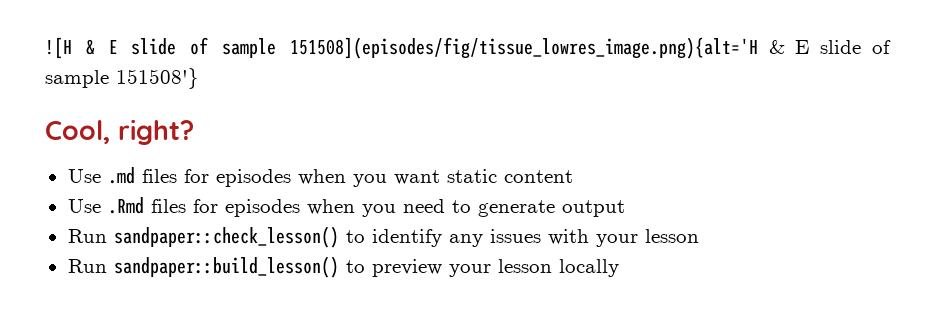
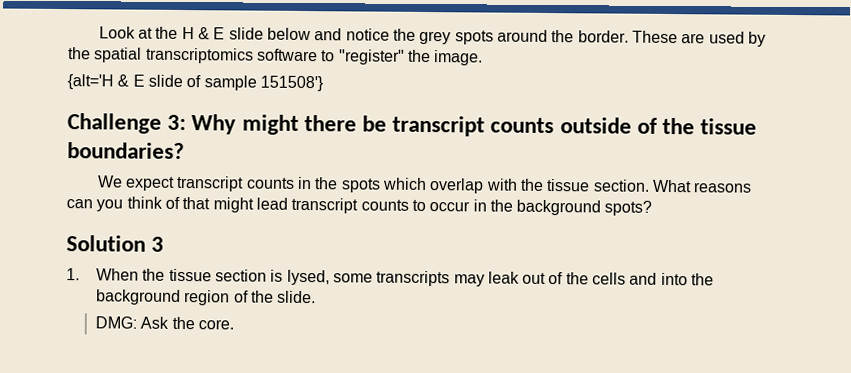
- ![H & E slide of sample 151508](episodes/fig/tissue_lowres_image.png){alt='H & E slide of sample 151508'}
+ Look at the H & E slide below and notice the grey spots around the border. These are used by the spatial transcriptomics software to "register" the image.
+ {alt='H & E slide of sample 151508'}
- Cool, right?
- Use .md files for episodes when you want static content
- Use .Rmd files for episodes when you need to generate output
- Run sandpaper::check_lesson() to identify any issues with your lesson
- Run sandpaper::build_lesson() to preview your lesson locally
+ Challenge 3: Why might there be transcript counts outside of the tissue boundaries?
+ We expect transcript counts in the spots which overlap with the tissue section. What reasons can you think of that might lead transcript counts to occur in the background spots?
+ Solution 3
+ 1. When the tissue section is lysed, some transcripts may leak out of the cells and into the background region of the slide.
+ DMG: Ask the core.

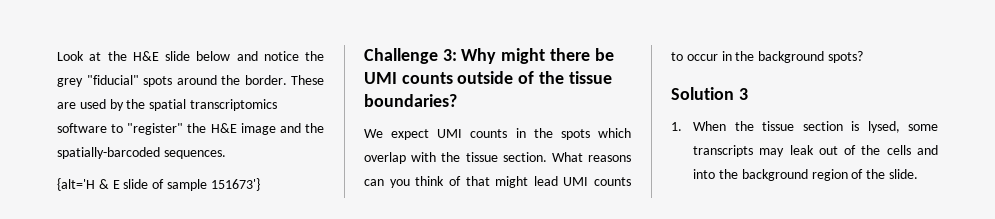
- Look at the H & E slide below and notice the grey spots around the border.
+ Look at the H&E slide below and notice the grey "fiducial" spots around the border.
- These are used by the spatial transcriptomics software to "register" the image.
+ These are used by the spatial transcriptomics software to "register" the H&E image and the spatially-barcoded sequences.
- {alt='H & E slide of sample 151508'}
+ {alt='H & E slide of sample 151673'}
- Challenge 3: Why might there be transcript counts outside of the tissue boundaries?
+ Challenge 3: Why might there be UMI counts outside of the tissue boundaries?
- We expect transcript counts in the spots which overlap with the tissue section.
+ We expect UMI counts in the spots which overlap with the tissue section.
- What reasons can you think of that might lead transcript counts to occur in the background spots?
+ What reasons can you think of that might lead UMI counts to occur in the background spots?
- DMG: Ask the core.

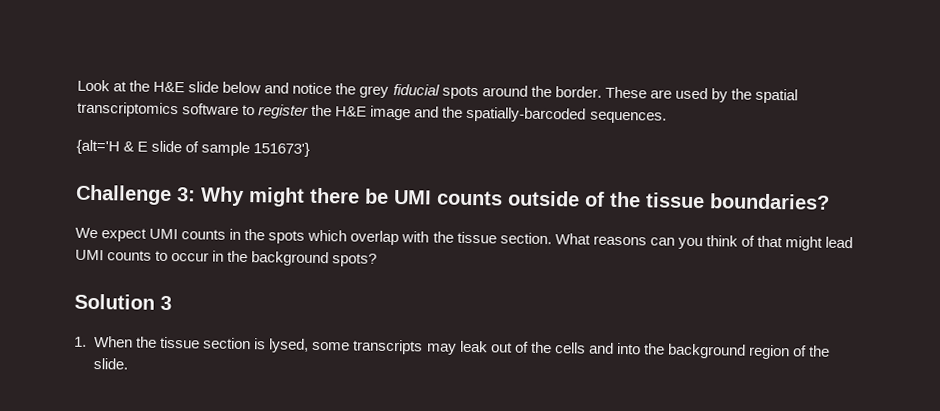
- Look at the H&E slide below and notice the grey "fiducial" spots around the border.
+ Look at the H&E slide below and notice the grey fiducial spots around the border.
- These are used by the spatial transcriptomics software to "register" the H&E image and the spatially-barcoded sequences.
+ These are used by the spatial transcriptomics software to register the H&E image and the spatially-barcoded sequences.

